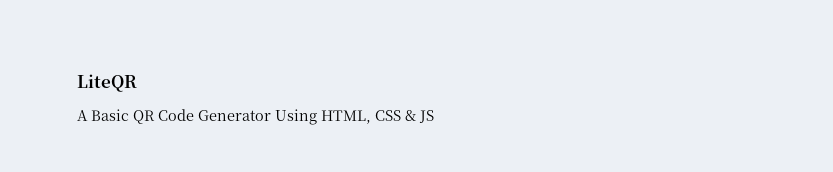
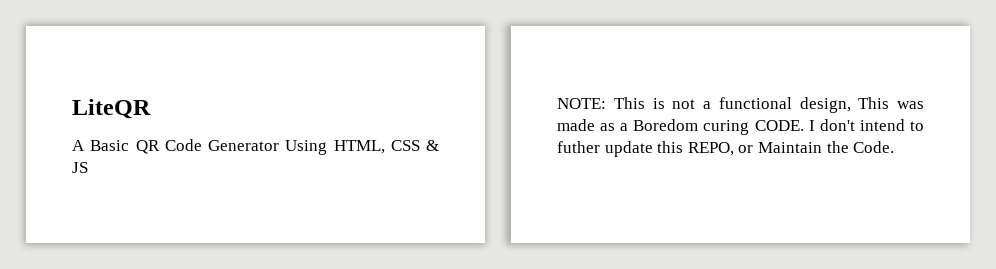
+ NOTE: This is not a functional design, This was made as a Boredom curing CODE. I don't intend to futher update this REPO, or Maintain the Code.

